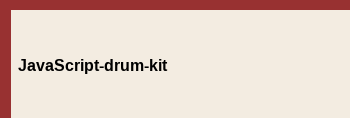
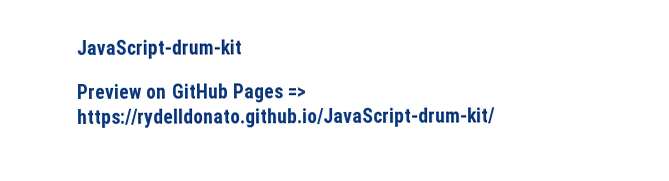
+ Preview on GitHub Pages => https://rydelldonato.github.io/JavaScript-drum-kit/

